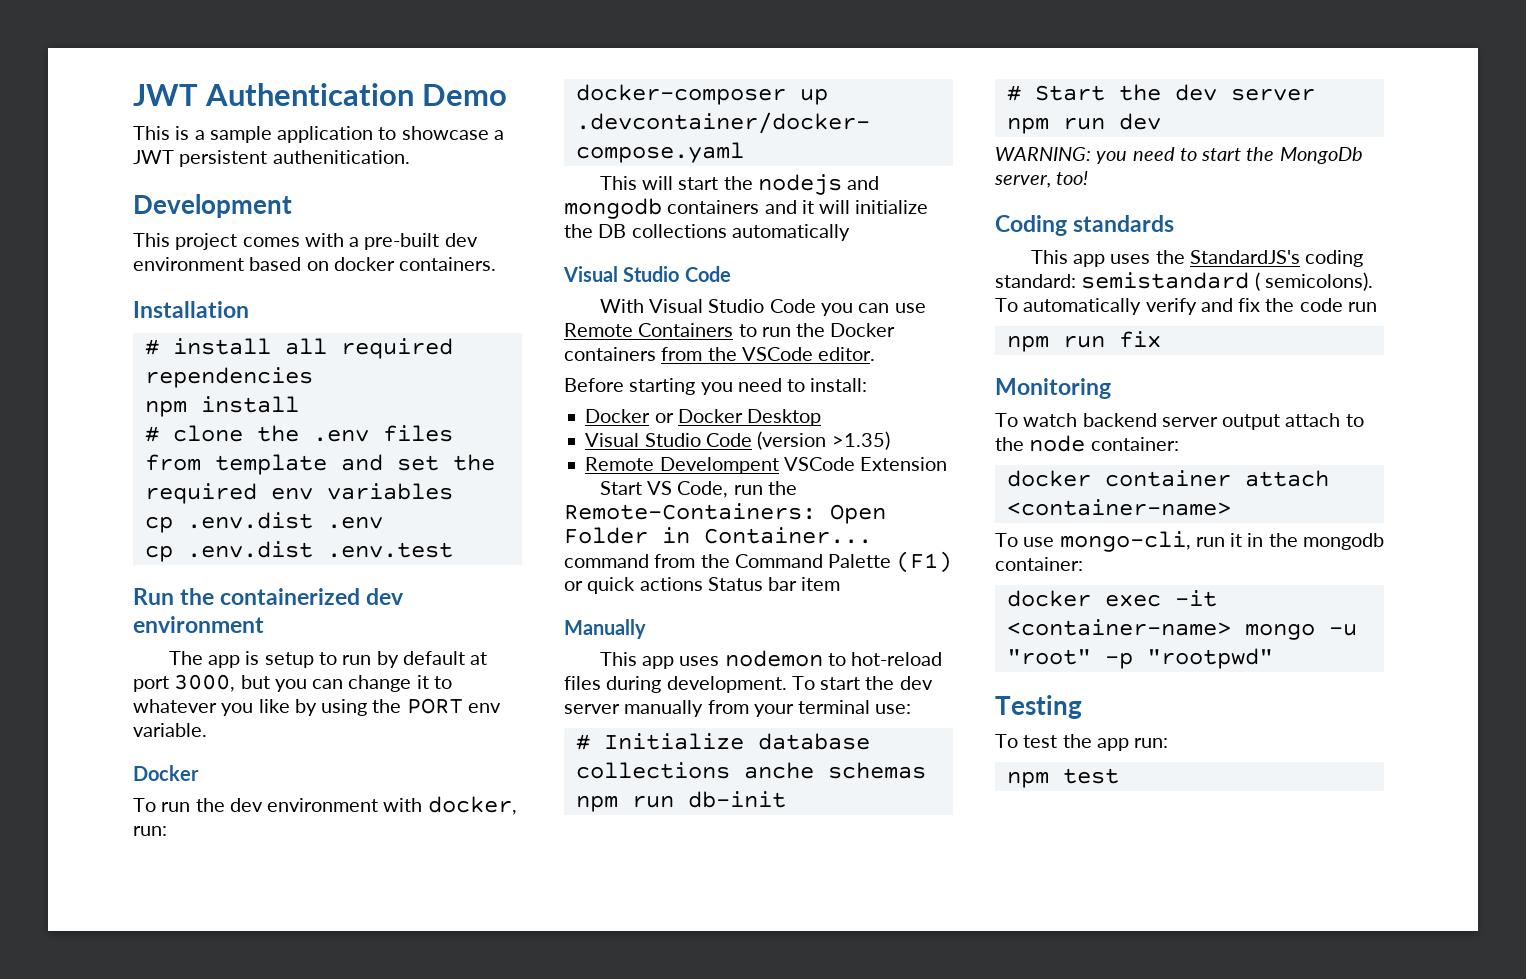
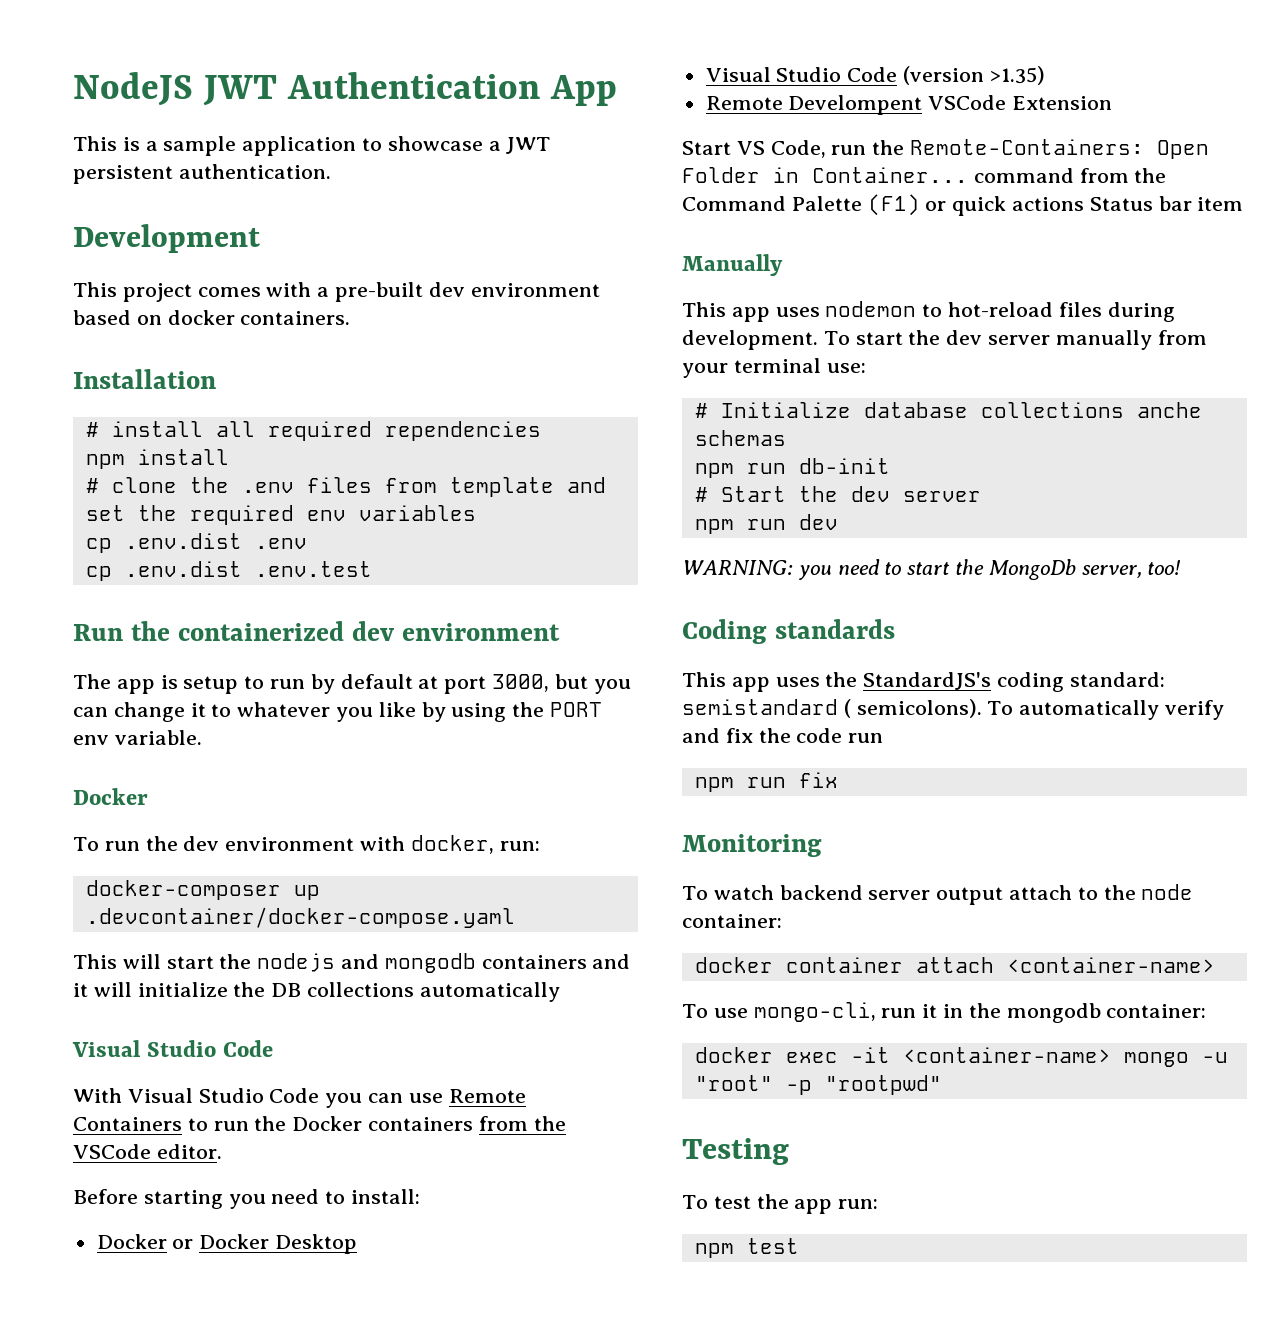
- JWT Authentication Demo
+ NodeJS JWT Authentication App
- This is a sample application to showcase a JWT persistent authenitication.
+ This is a sample application to showcase a JWT persistent authentication.

